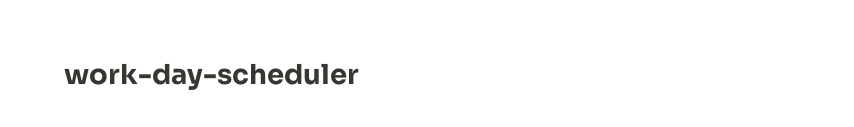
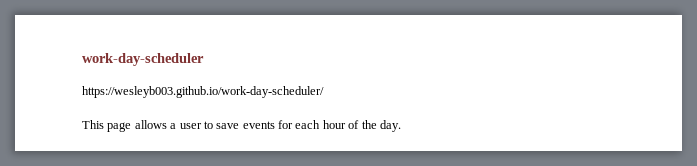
+ https://wesleyb003.github.io/work-day-scheduler/
+ This page allows a user to save events for each hour of the day.

